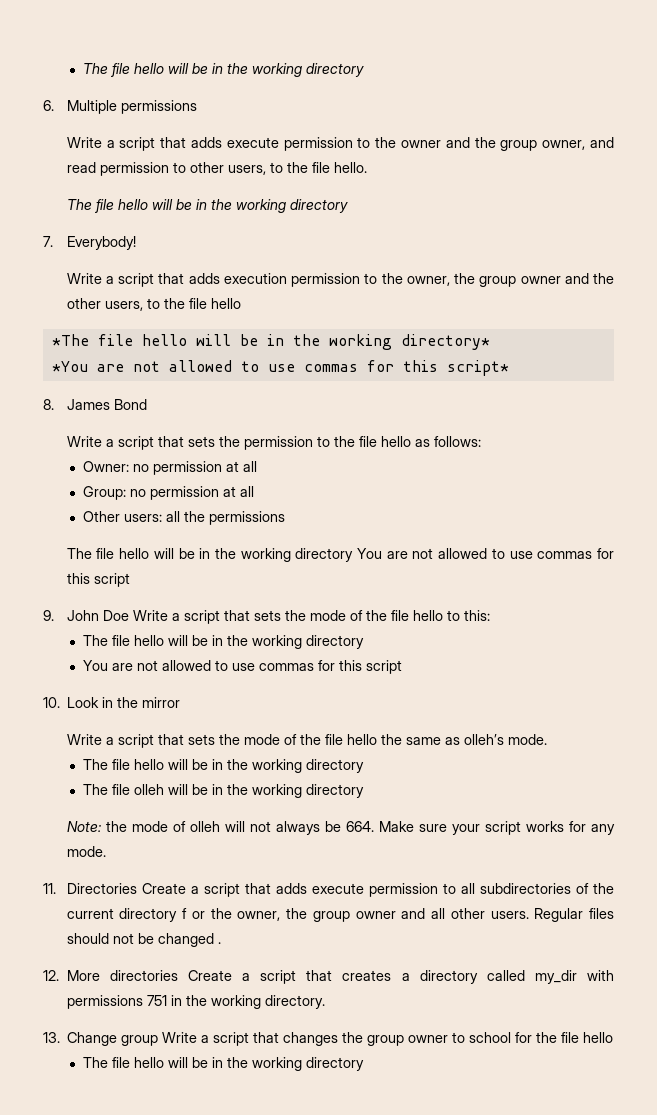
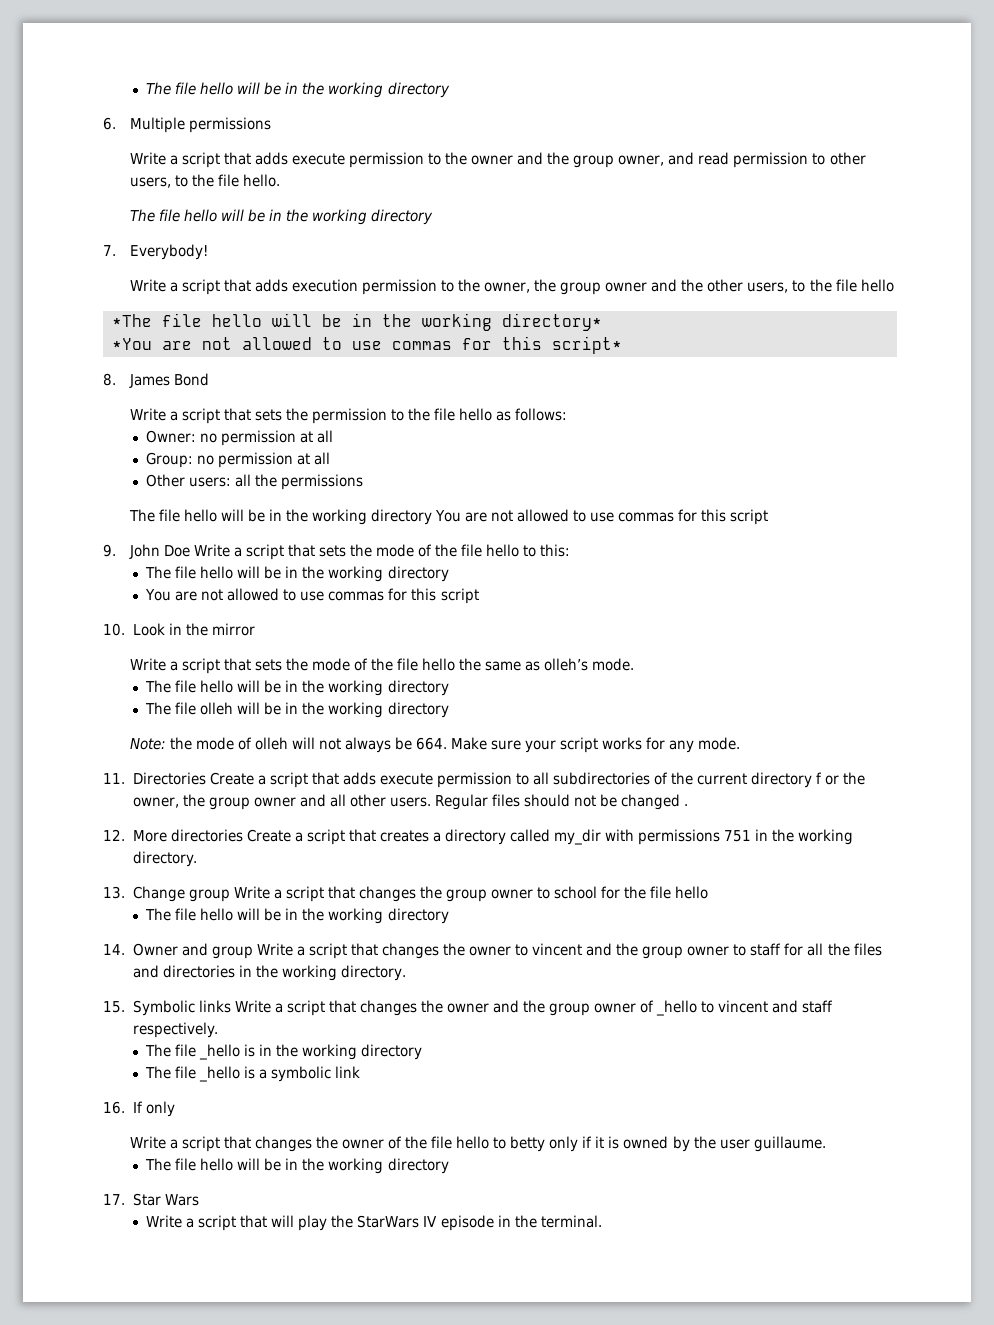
+ 14. Owner and group Write a script that changes the owner to vincent and the group owner to staff for all the files and directories in the working directory.
+ 15. Symbolic links Write a script that changes the owner and the group owner of _hello to vincent and staff respectively.
+ The file _hello is in the working directory
+ The file _hello is a symbolic link
+ 16. If only
+ Write a script that changes the owner of the file hello to betty only if it is owned by the user guillaume.
+ The file hello will be in the working directory
+ 17. Star Wars
+ Write a script that will play the StarWars IV episode in the terminal.

